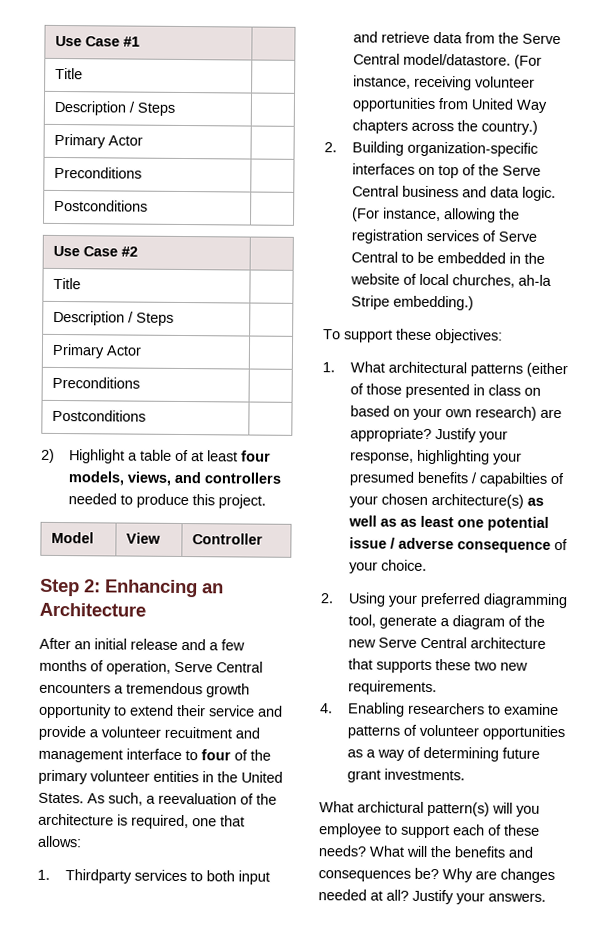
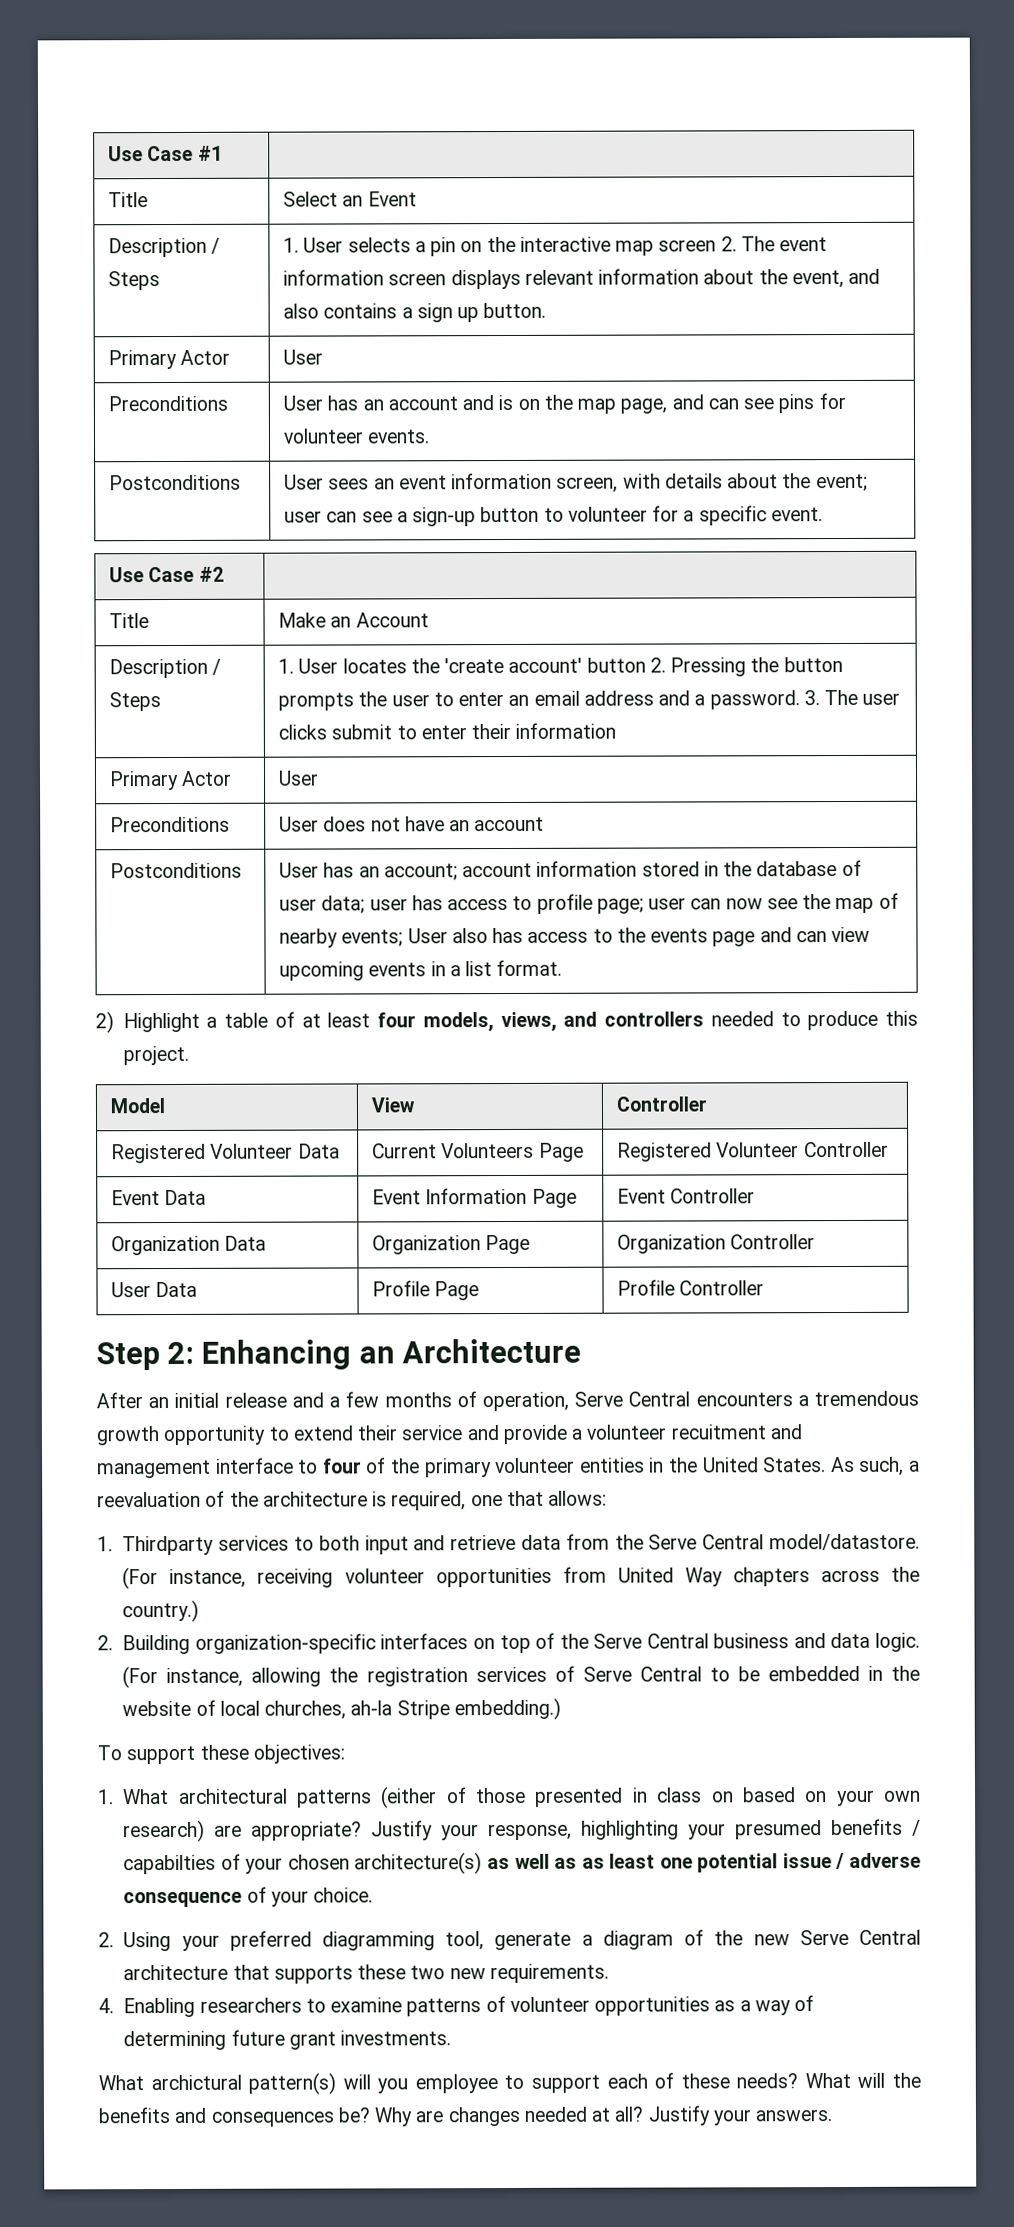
  Use Case #1 |
- Title |
- Description / Steps |
- Primary Actor |
- Preconditions |
- Postconditions |
+ Title | Select an Event
+ Description / Steps | 1. User selects a pin on the interactive map screen 2. The event information screen displays relevant information about the event, and also contains a sign up button.
+ Primary Actor | User
+ Preconditions | User has an account and is on the map page, and can see pins for volunteer events.
+ Postconditions | User sees an event information screen, with details about the event; user can see a sign-up button to volunteer for a specific event.
  Use Case #2 |
- Title |
- Description / Steps |
- Primary Actor |
- Preconditions |
- Postconditions |
+ Title | Make an Account
+ Description / Steps | 1. User locates the 'create account' button 2. Pressing the button prompts the user to enter an email address and a password. 3. The user clicks submit to enter their information
+ Primary Actor | User
+ Preconditions | User does not have an account
+ Postconditions | User has an account; account information stored in the database of user data; user has access to profile page; user can now see the map of nearby events; User also has access to the events page and can view upcoming events in a list format.
+ Registered Volunteer Data | Current Volunteers Page | Registered Volunteer Controller
+ Event Data | Event Information Page | Event Controller
+ Organization Data | Organization Page | Organization Controller
+ User Data | Profile Page | Profile Controller

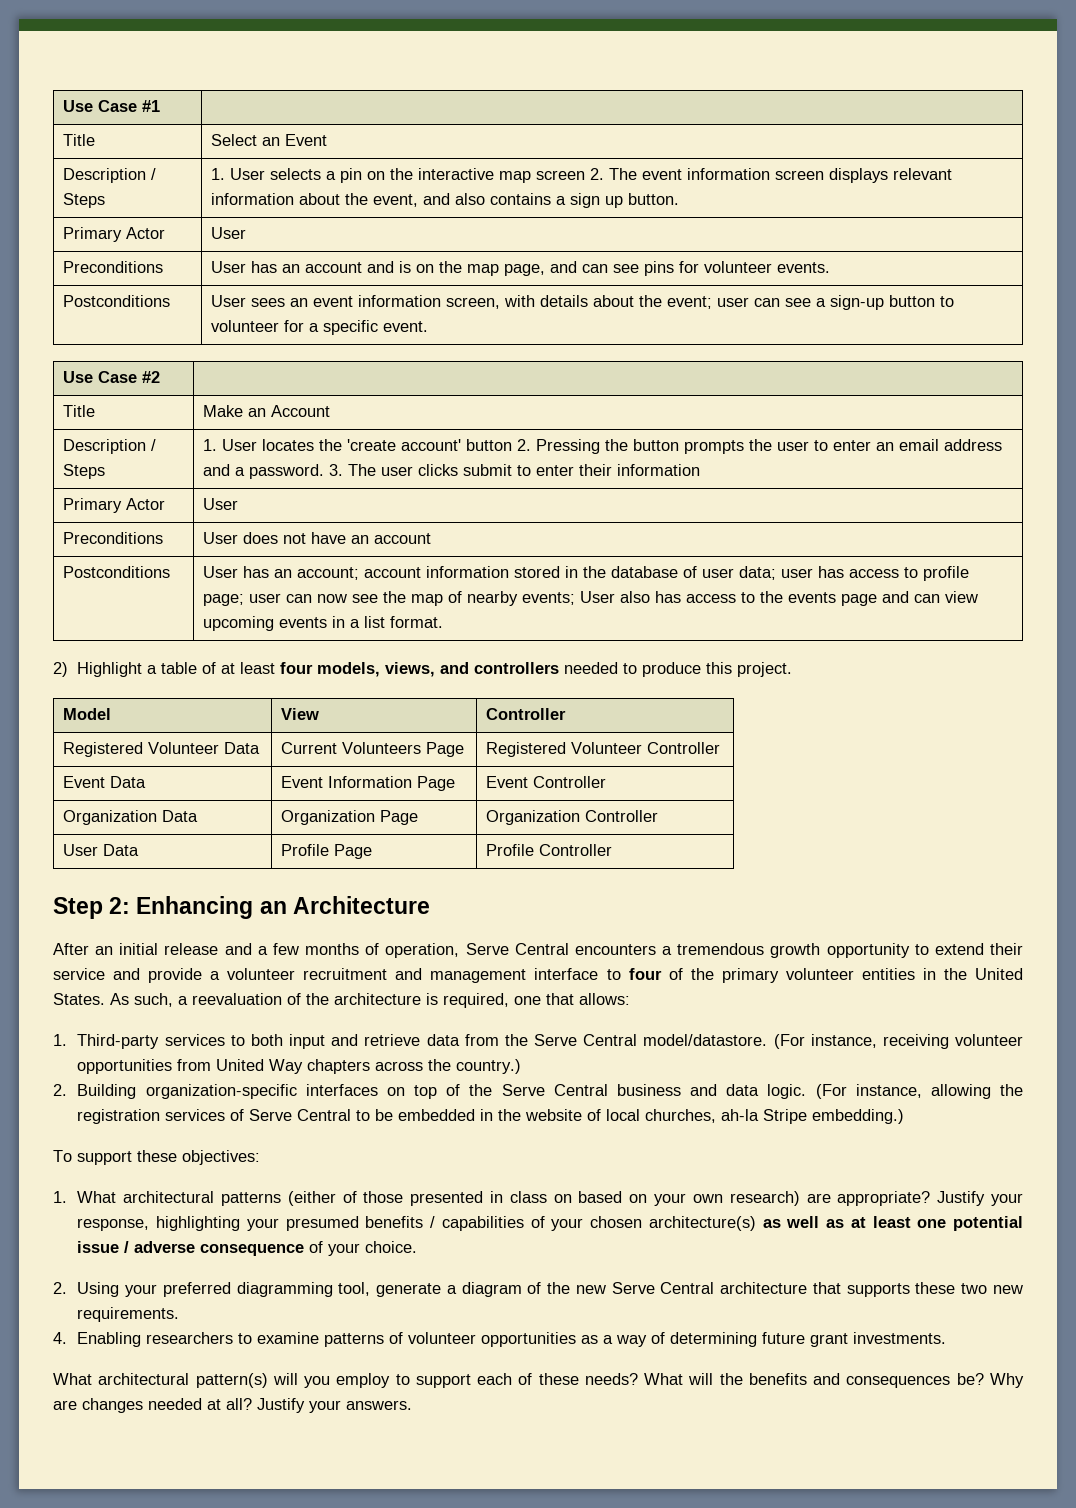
- After an initial release and a few months of operation, Serve Central encounters a tremendous growth opportunity to extend their service and provide a volunteer recuitment and management interface to four of the primary volunteer entities in the United States.
+ After an initial release and a few months of operation, Serve Central encounters a tremendous growth opportunity to extend their service and provide a volunteer recruitment and management interface to four of the primary volunteer entities in the United States.
- 1. Thirdparty services to both input and retrieve data from the Serve Central model/datastore.
+ 1. Third-party services to both input and retrieve data from the Serve Central model/datastore.
- Justify your response, highlighting your presumed benefits / capabilties of your chosen architecture(s) as well as as least one potential issue / adverse consequence of your choice.
+ Justify your response, highlighting your presumed benefits / capabilities of your chosen architecture(s) as well as at least one potential issue / adverse consequence of your choice.
- What archictural pattern(s) will you employee to support each of these needs?
+ What architectural pattern(s) will you employ to support each of these needs?

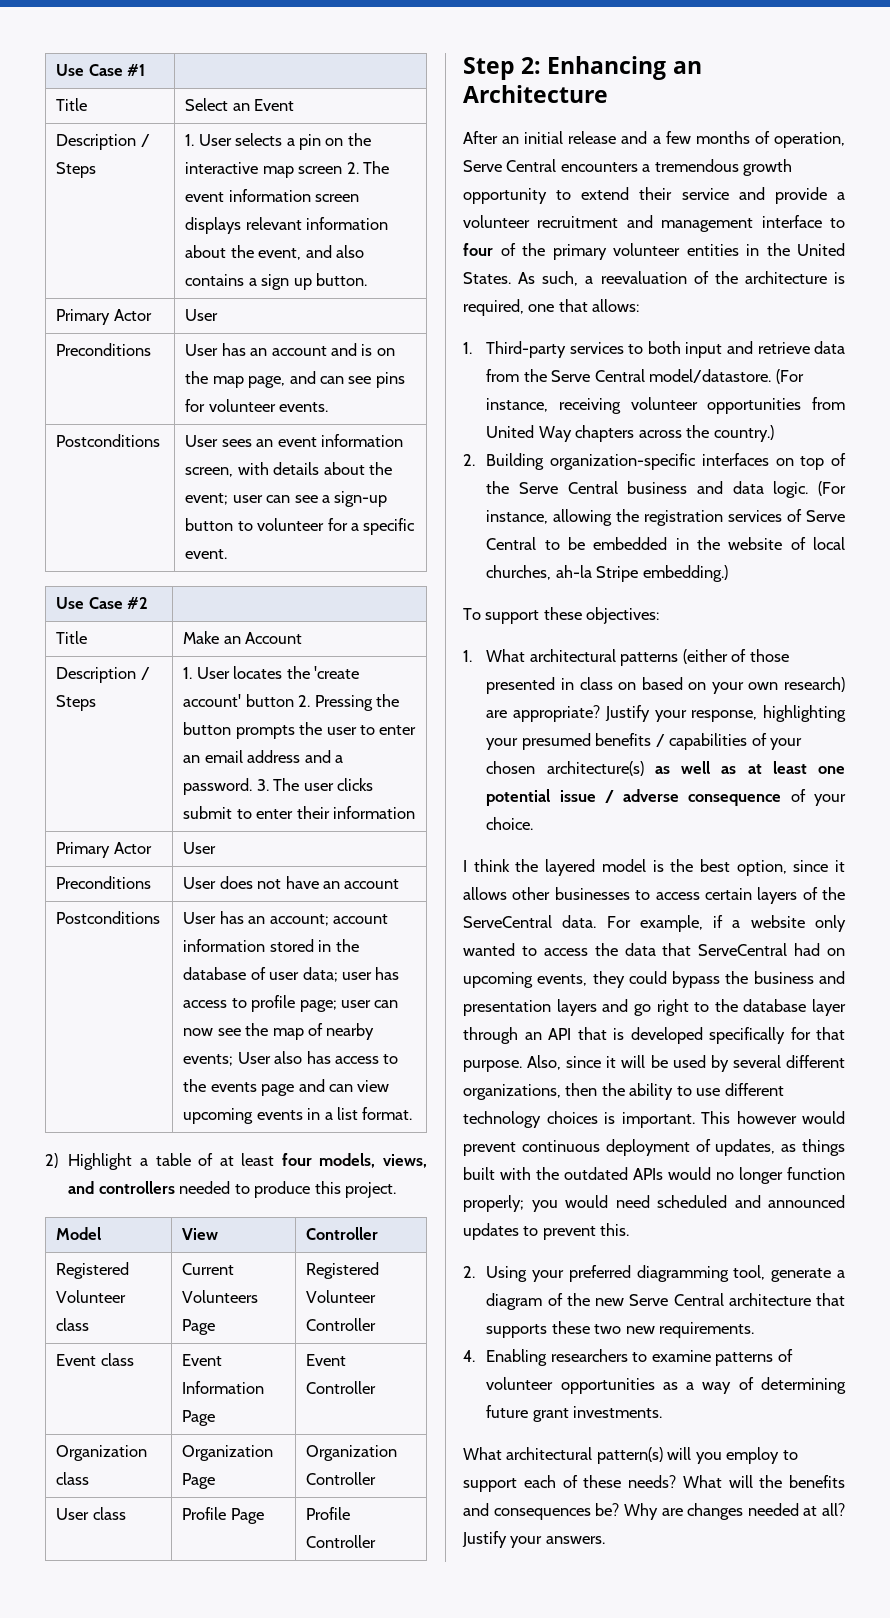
- Registered Volunteer Data | Current Volunteers Page | Registered Volunteer Controller
+ Registered Volunteer class | Current Volunteers Page | Registered Volunteer Controller
- Event Data | Event Information Page | Event Controller
+ Event class | Event Information Page | Event Controller
- Organization Data | Organization Page | Organization Controller
+ Organization class | Organization Page | Organization Controller
- User Data | Profile Page | Profile Controller
+ User class | Profile Page | Profile Controller
+ I think the layered model is the best option, since it allows other businesses to access certain layers of the ServeCentral data. For example, if a website only wanted to access the data that ServeCentral had on upcoming events, they could bypass the business and presentation layers and go right to the database layer through an API that is developed specifically for that purpose. Also, since it will be used by several different organizations, then the ability to use different technology choices is important. This however would prevent continuous deployment of updates, as things built with the outdated APIs would no longer function properly; you would need scheduled and announced updates to prevent this.

